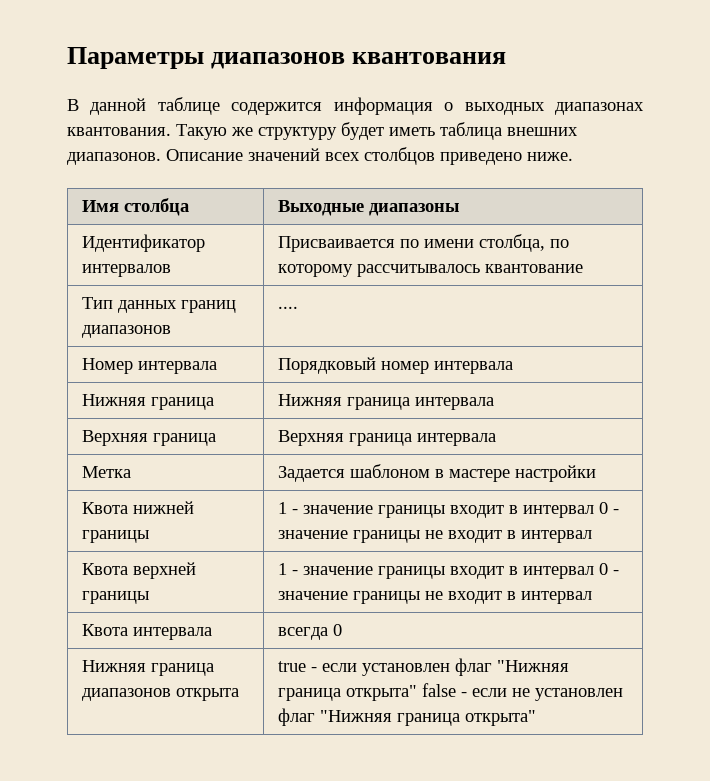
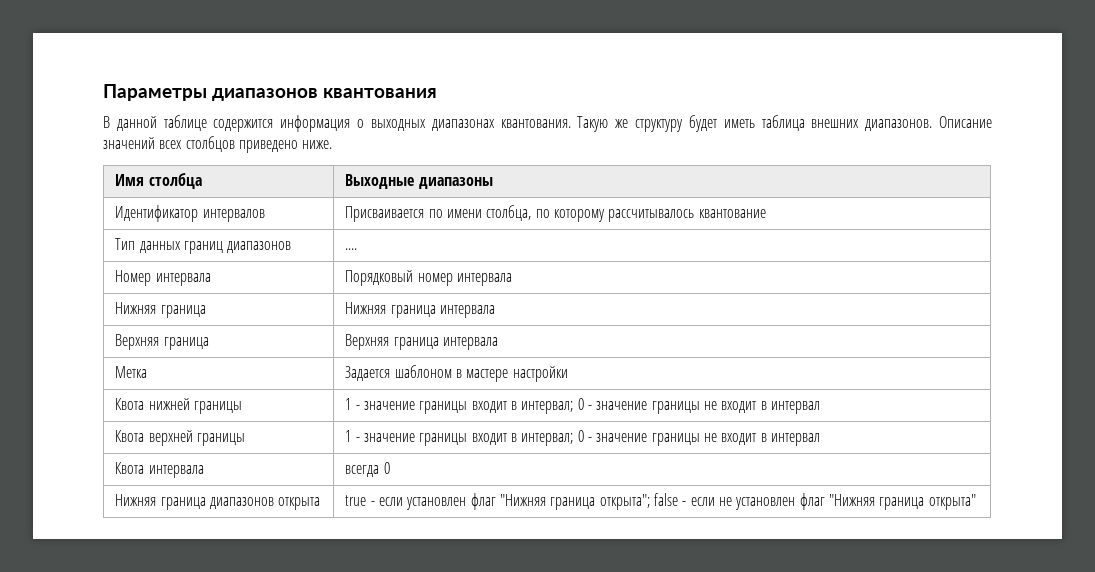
- Квота нижней границы | 1 - значение границы входит в интервал 0 - значение границы не входит в интервал
+ Квота нижней границы | 1 - значение границы входит в интервал; 0 - значение границы не входит в интервал
- Квота верхней границы | 1 - значение границы входит в интервал 0 - значение границы не входит в интервал
+ Квота верхней границы | 1 - значение границы входит в интервал; 0 - значение границы не входит в интервал
- Нижняя граница диапазонов открыта | true - если установлен флаг "Нижняя граница открыта" false - если не установлен флаг "Нижняя граница открыта"
+ Нижняя граница диапазонов открыта | true - если установлен флаг "Нижняя граница открыта"; false - если не установлен флаг "Нижняя граница открыта"

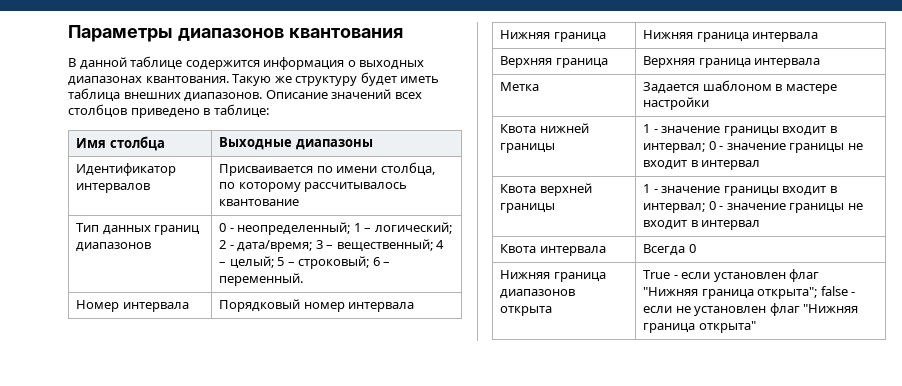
- Описание значений всех столбцов приведено ниже.
+ Описание значений всех столбцов приведено в таблице:
- Тип данных границ диапазонов | ....
+ Тип данных границ диапазонов | 0 - неопределенный; 1 – логический; 2 - дата/время; 3 – вещественный; 4 – целый; 5 – строковый; 6 – переменный.
- Квота интервала | всегда 0
+ Квота интервала | Всегда 0
- Нижняя граница диапазонов открыта | true - если установлен флаг "Нижняя граница открыта"; false - если не установлен флаг "Нижняя граница открыта"
+ Нижняя граница диапазонов открыта | True - если установлен флаг "Нижняя граница открыта"; false - если не установлен флаг "Нижняя граница открыта"

